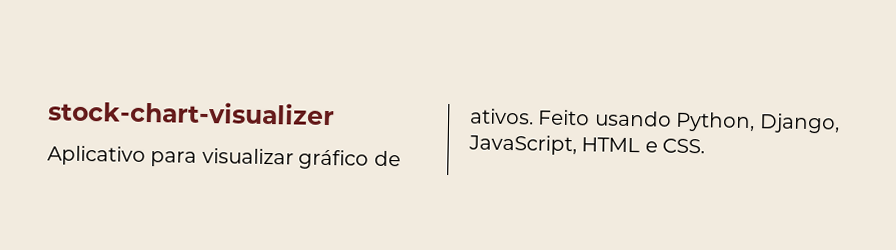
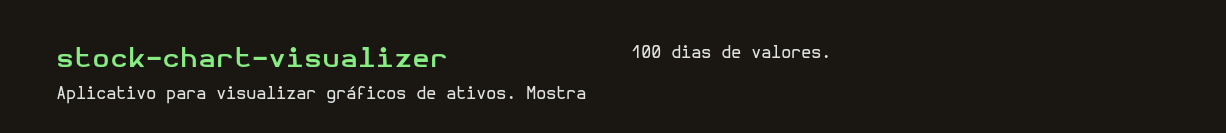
- Aplicativo para visualizar gráfico de ativos.
+ Aplicativo para visualizar gráficos de ativos.
- Feito usando Python, Django, JavaScript, HTML e CSS.
+ Mostra 100 dias de valores.

